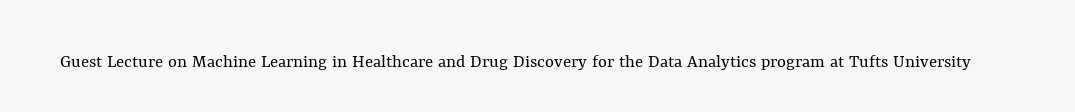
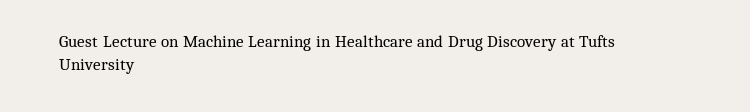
- Guest Lecture on Machine Learning in Healthcare and Drug Discovery for the Data Analytics program at Tufts University
+ Guest Lecture on Machine Learning in Healthcare and Drug Discovery at Tufts University

